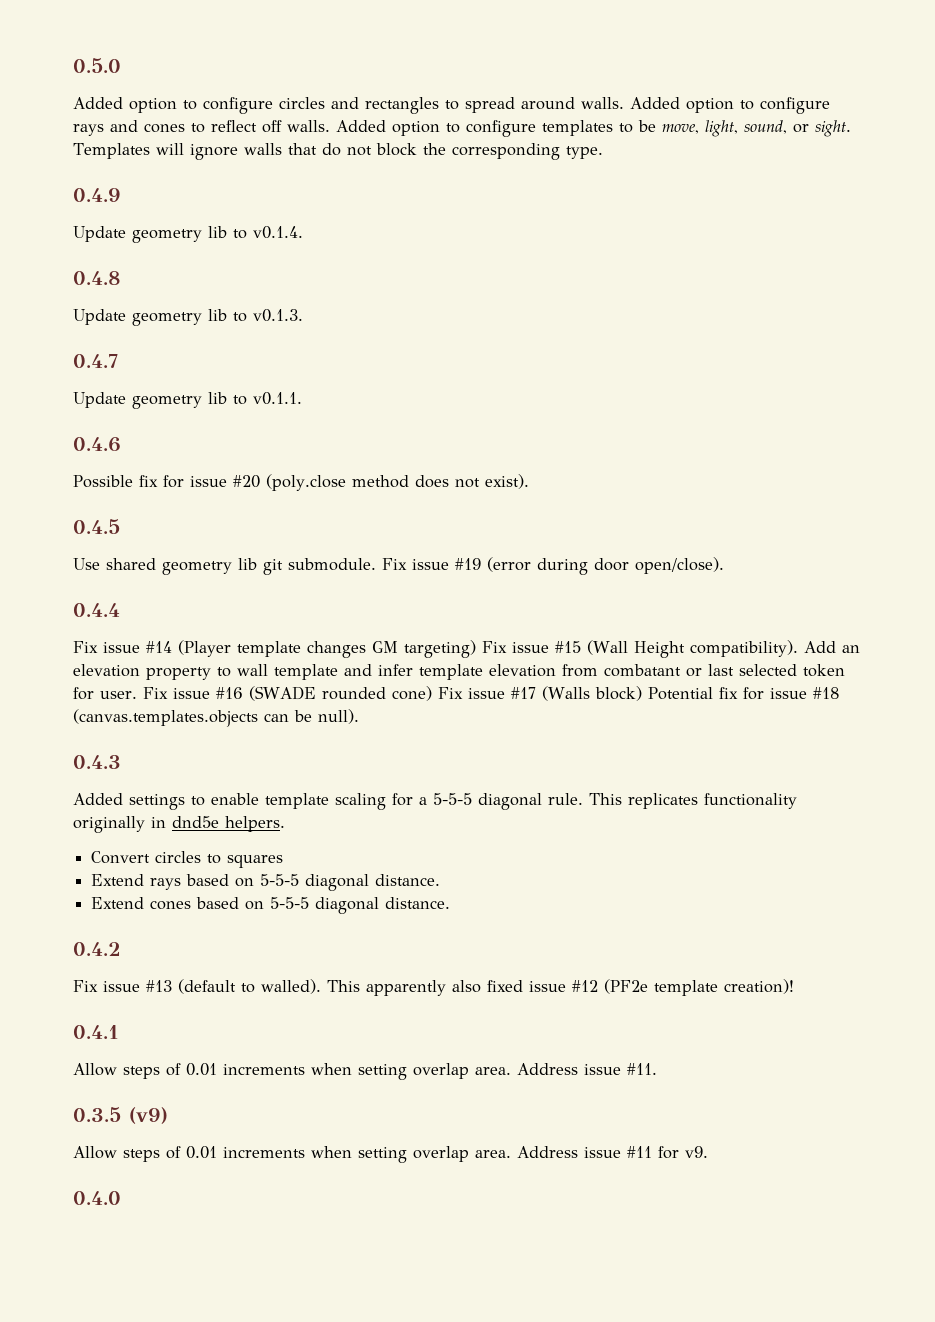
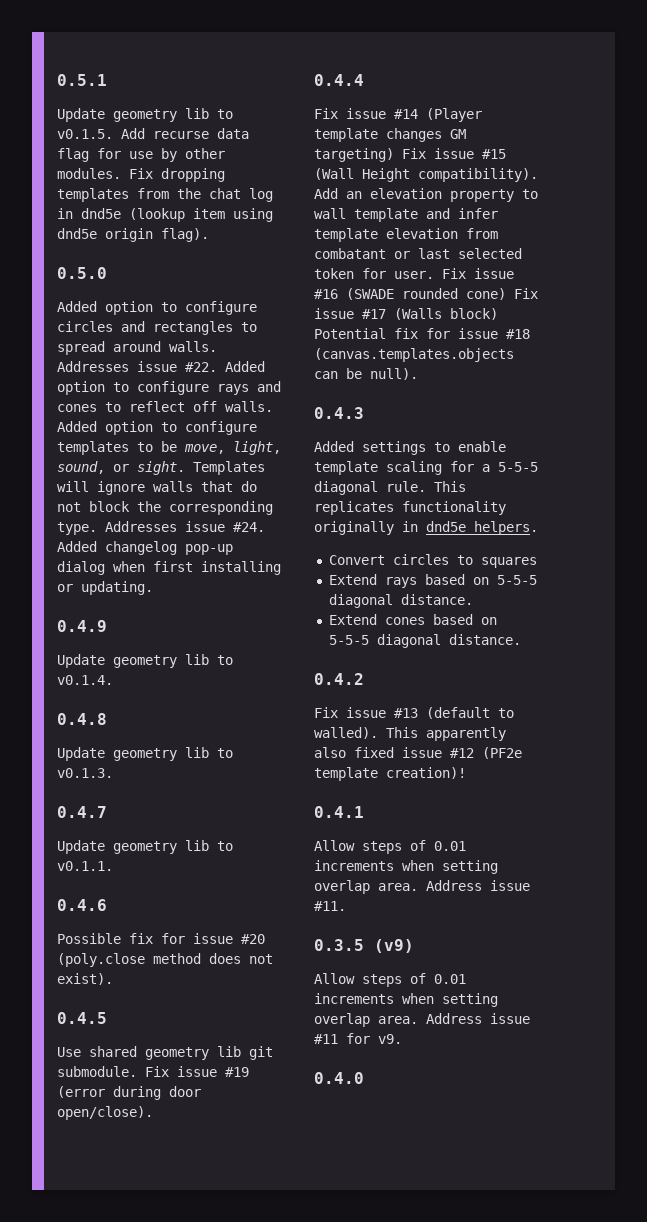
+ 0.5.1
+ Update geometry lib to v0.1.5. Add recurse data flag for use by other modules. Fix dropping templates from the chat log in dnd5e (lookup item using dnd5e origin flag).
+ Addresses issue #22.
+ Addresses issue #24. Added changelog pop-up dialog when first installing or updating.

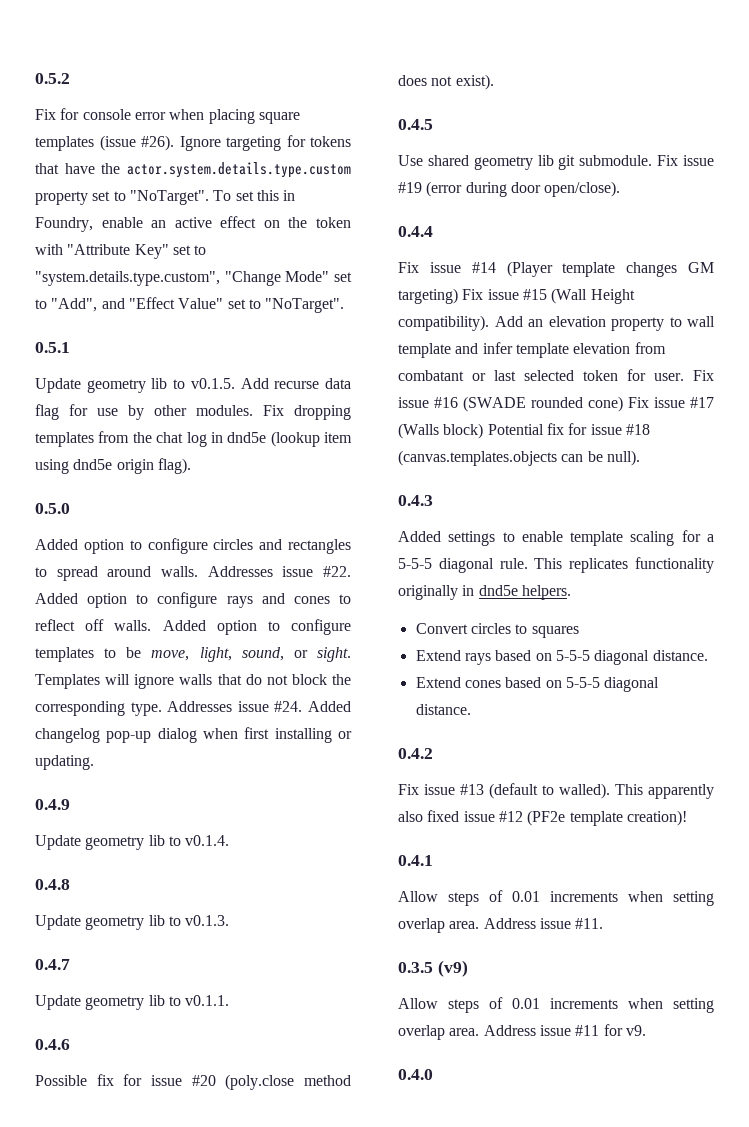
+ 0.5.2
+ Fix for console error when placing square templates (issue #26). Ignore targeting for tokens that have the actor.system.details.type.custom property set to "NoTarget". To set this in Foundry, enable an active effect on the token with "Attribute Key" set to "system.details.type.custom", "Change Mode" set to "Add", and "Effect Value" set to "NoTarget".

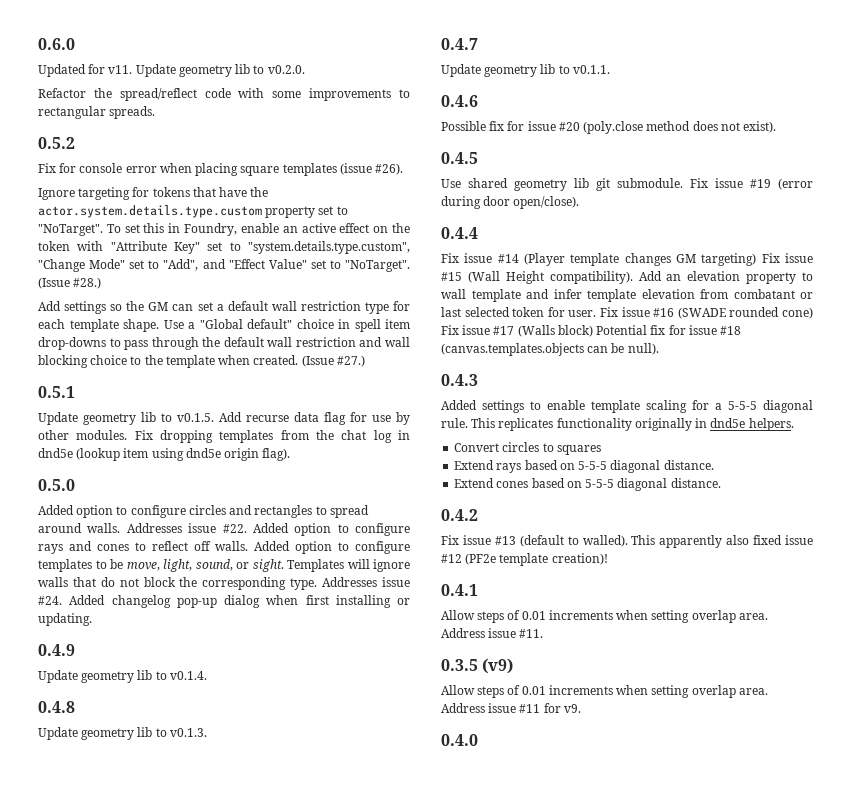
+ 0.6.0
+ Updated for v11. Update geometry lib to v0.2.0.
+ Refactor the spread/reflect code with some improvements to rectangular spreads.
- Fix for console error when placing square templates (issue #26). Ignore targeting for tokens that have the actor.system.details.type.custom property set to "NoTarget".
+ Fix for console error when placing square templates (issue #26).
+ Ignore targeting for tokens that have the actor.system.details.type.custom property set to "NoTarget".
+ (Issue #28.)
+ Add settings so the GM can set a default wall restriction type for each template shape. Use a "Global default" choice in spell item drop-downs to pass through the default wall restriction and wall blocking choice to the template when created. (Issue #27.)

